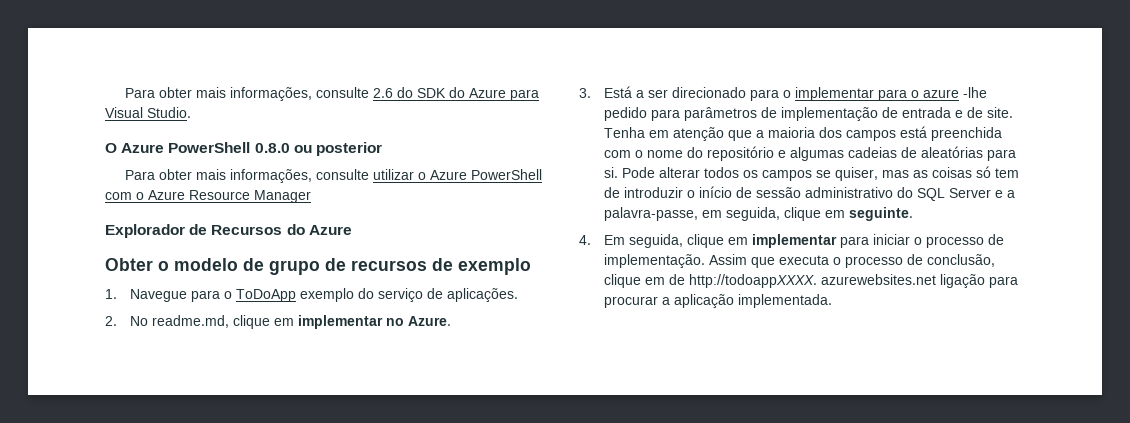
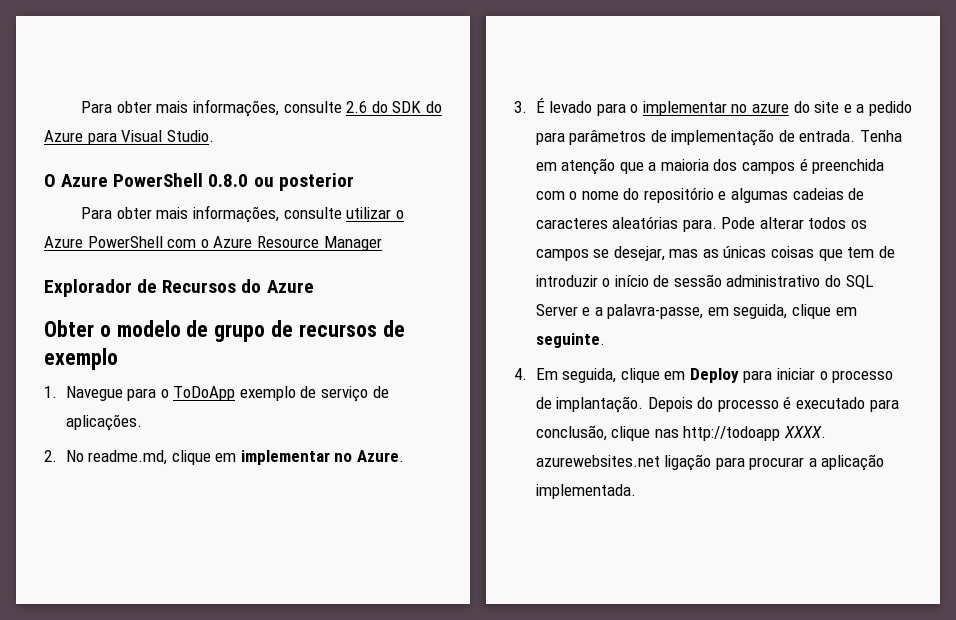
- 1. Navegue para o ToDoApp exemplo do serviço de aplicações.
+ 1. Navegue para o ToDoApp exemplo de serviço de aplicações.
- 3. Está a ser direcionado para o implementar para o azure -lhe pedido para parâmetros de implementação de entrada e de site.
+ 3. É levado para o implementar no azure do site e a pedido para parâmetros de implementação de entrada.
- Tenha em atenção que a maioria dos campos está preenchida com o nome do repositório e algumas cadeias de aleatórias para si. Pode alterar todos os campos se quiser, mas as coisas só tem de introduzir o início de sessão administrativo do SQL Server e a palavra-passe, em seguida, clique em seguinte.
+ Tenha em atenção que a maioria dos campos é preenchida com o nome do repositório e algumas cadeias de caracteres aleatórias para. Pode alterar todos os campos se desejar, mas as únicas coisas que tem de introduzir o início de sessão administrativo do SQL Server e a palavra-passe, em seguida, clique em seguinte.
- 4. Em seguida, clique em implementar para iniciar o processo de implementação. Assim que executa o processo de conclusão, clique em de http://todoappXXXX. azurewebsites.net ligação para procurar a aplicação implementada.
+ 4. Em seguida, clique em Deploy para iniciar o processo de implantação. Depois do processo é executado para conclusão, clique nas http://todoapp XXXX. azurewebsites.net ligação para procurar a aplicação implementada.

